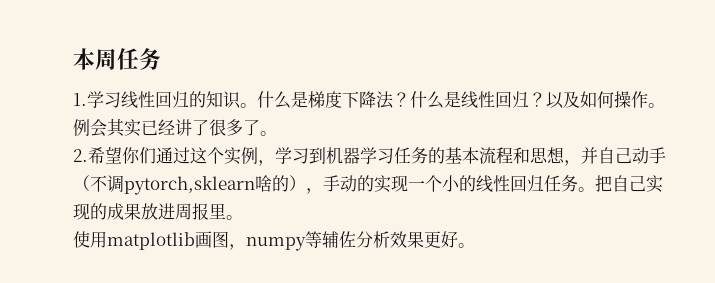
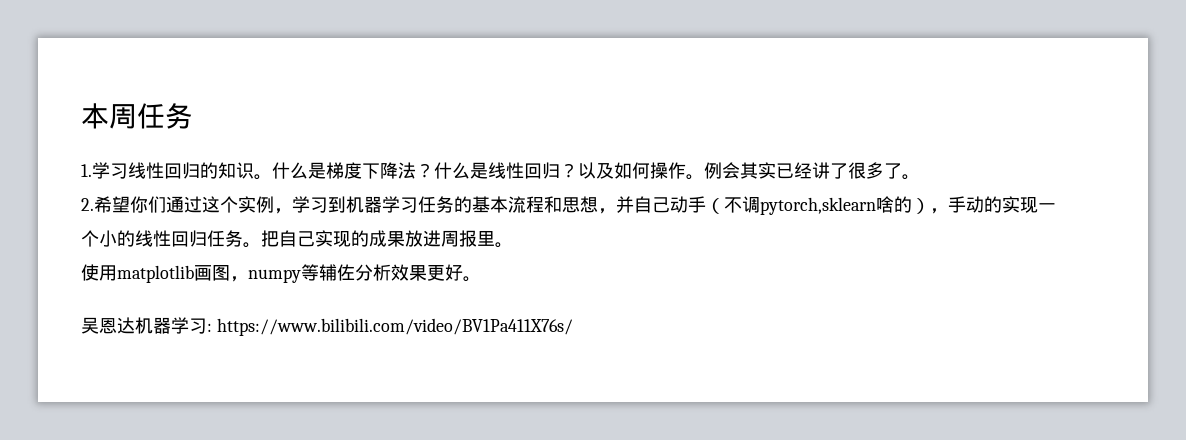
+ 吴恩达机器学习: https://www.bilibili.com/video/BV1Pa411X76s/

